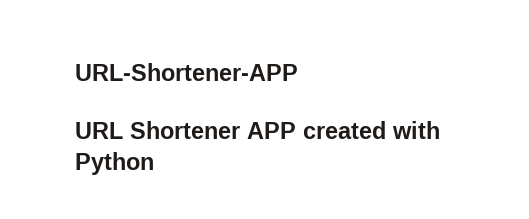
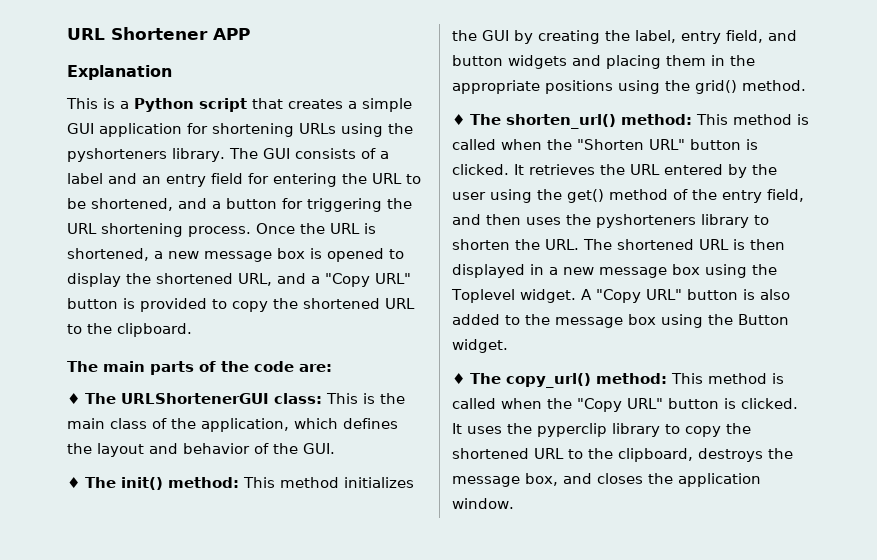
- URL-Shortener-APP
- URL Shortener APP created with Python
+ URL Shortener APP
+ Explanation
+ This is a Python script that creates a simple GUI application for shortening URLs using the pyshorteners library. The GUI consists of a label and an entry field for entering the URL to be shortened, and a button for triggering the URL shortening process. Once the URL is shortened, a new message box is opened to display the shortened URL, and a "Copy URL" button is provided to copy the shortened URL to the clipboard.
+ The main parts of the code are:
+ ♦ The URLShortenerGUI class: This is the main class of the application, which defines the layout and behavior of the GUI.
+ ♦ The init() method: This method initializes the GUI by creating the label, entry field, and button widgets and placing them in the appropriate positions using the grid() method.
+ ♦ The shorten_url() method: This method is called when the "Shorten URL" button is clicked. It retrieves the URL entered by the user using the get() method of the entry field, and then uses the pyshorteners library to shorten the URL. The shortened URL is then displayed in a new message box using the Toplevel widget. A "Copy URL" button is also added to the message box using the Button widget.
+ ♦ The copy_url() method: This method is called when the "Copy URL" button is clicked. It uses the pyperclip library to copy the shortened URL to the clipboard, destroys the message box, and closes the application window.

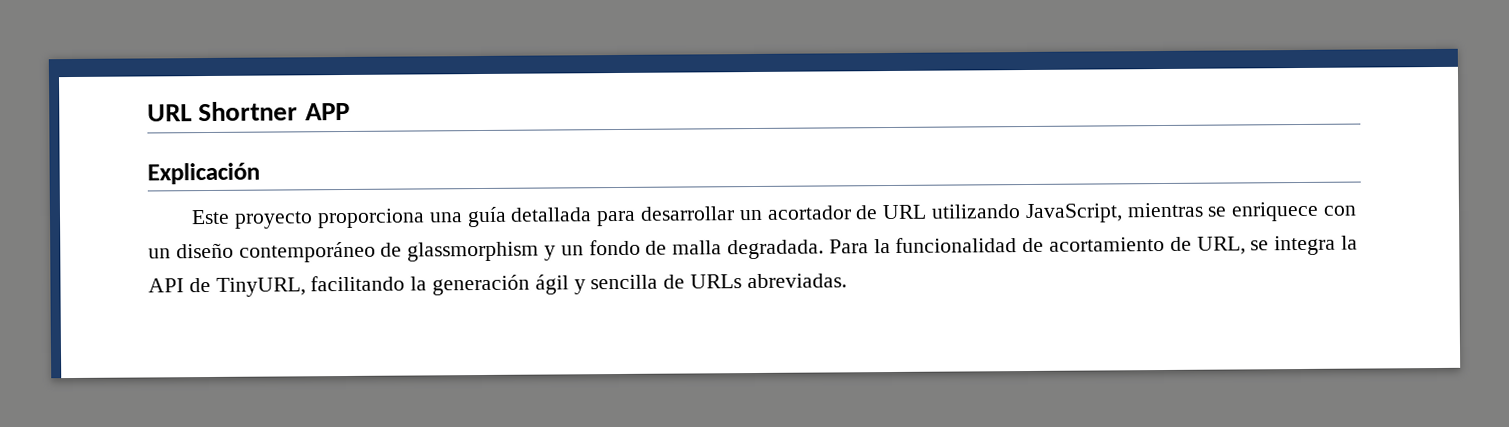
- URL Shortener APP
+ URL Shortner APP
- Explanation
- This is a Python script that creates a simple GUI application for shortening URLs using the pyshorteners library. The GUI consists of a label and an entry field for entering the URL to be shortened, and a button for triggering the URL shortening process. Once the URL is shortened, a new message box is opened to display the shortened URL, and a "Copy URL" button is provided to copy the shortened URL to the clipboard.
- The main parts of the code are:
- ♦ The URLShortenerGUI class: This is the main class of the application, which defines the layout and behavior of the GUI.
- ♦ The init() method: This method initializes the GUI by creating the label, entry field, and button widgets and placing them in the appropriate positions using the grid() method.
- ♦ The shorten_url() method: This method is called when the "Shorten URL" button is clicked. It retrieves the URL entered by the user using the get() method of the entry field, and then uses the pyshorteners library to shorten the URL. The shortened URL is then displayed in a new message box using the Toplevel widget. A "Copy URL" button is also added to the message box using the Button widget.
- ♦ The copy_url() method: This method is called when the "Copy URL" button is clicked. It uses the pyperclip library to copy the shortened URL to the clipboard, destroys the message box, and closes the application window.
+ Explicación
+ Este proyecto proporciona una guía detallada para desarrollar un acortador de URL utilizando JavaScript, mientras se enriquece con un diseño contemporáneo de glassmorphism y un fondo de malla degradada. Para la funcionalidad de acortamiento de URL, se integra la API de TinyURL, facilitando la generación ágil y sencilla de URLs abreviadas.

